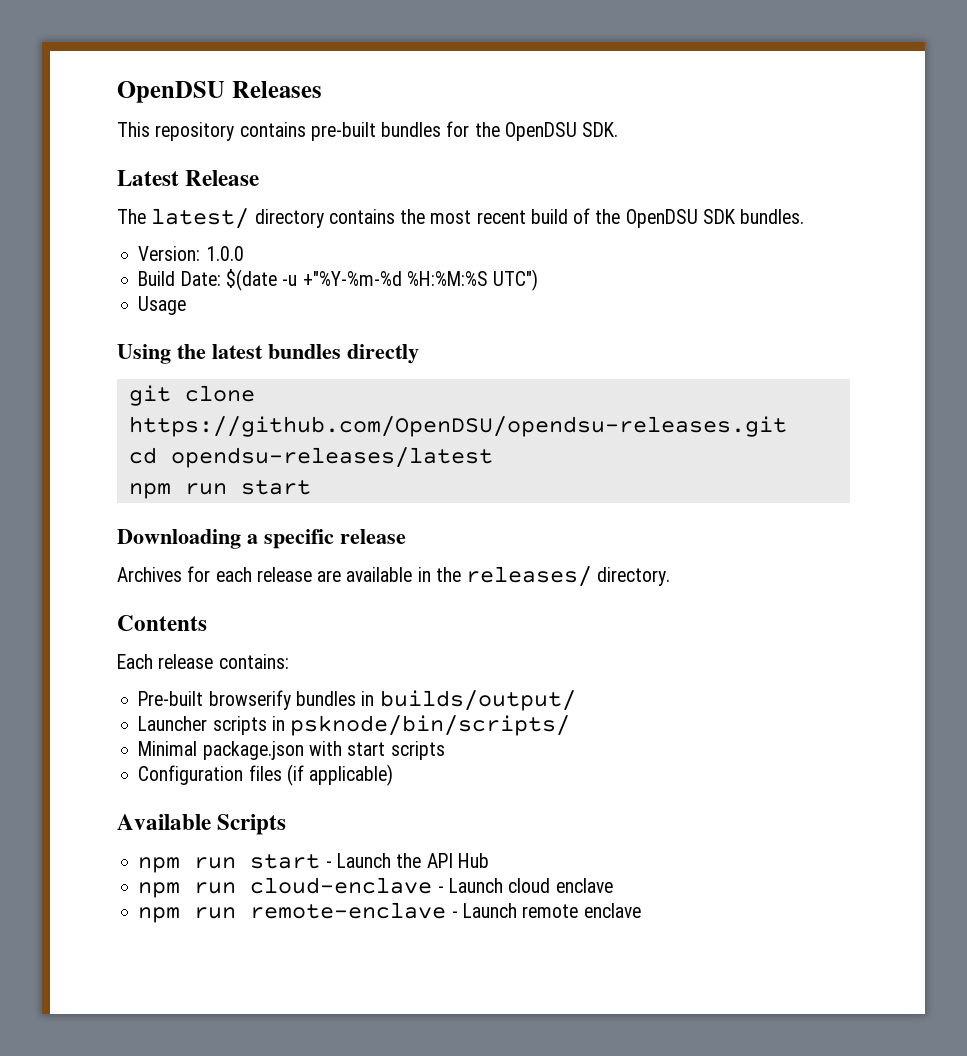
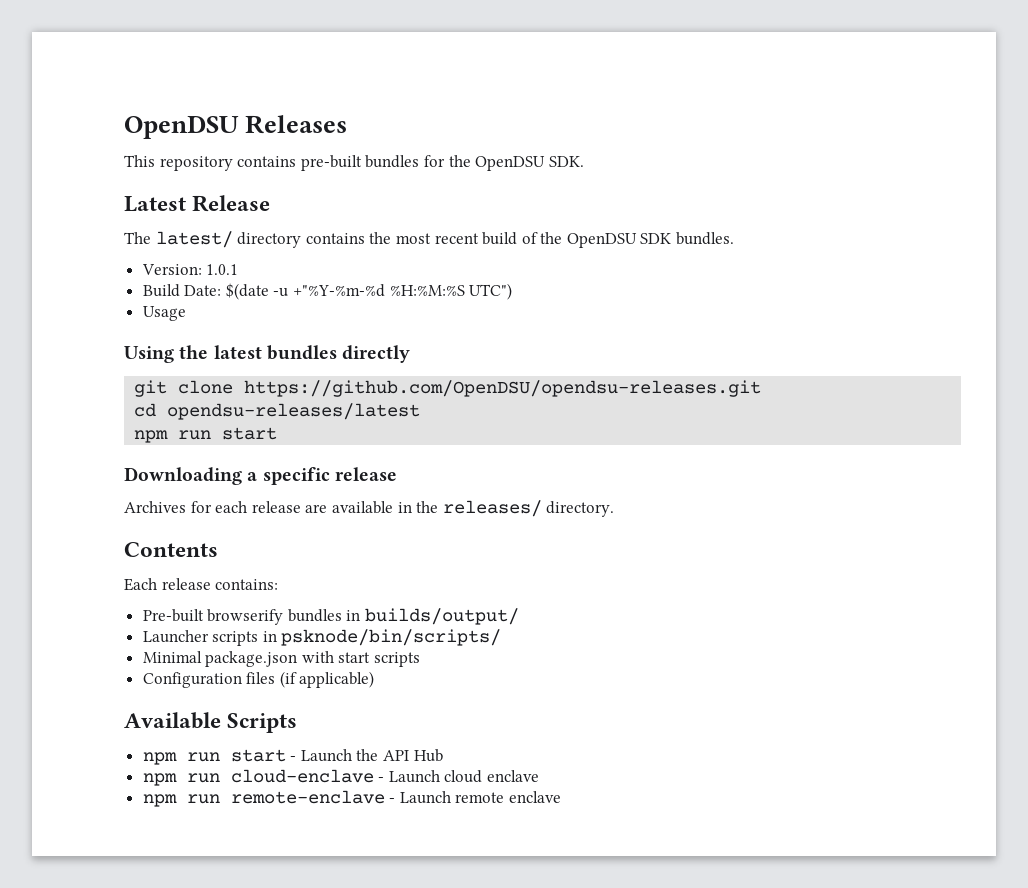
- Version: 1.0.0
+ Version: 1.0.1

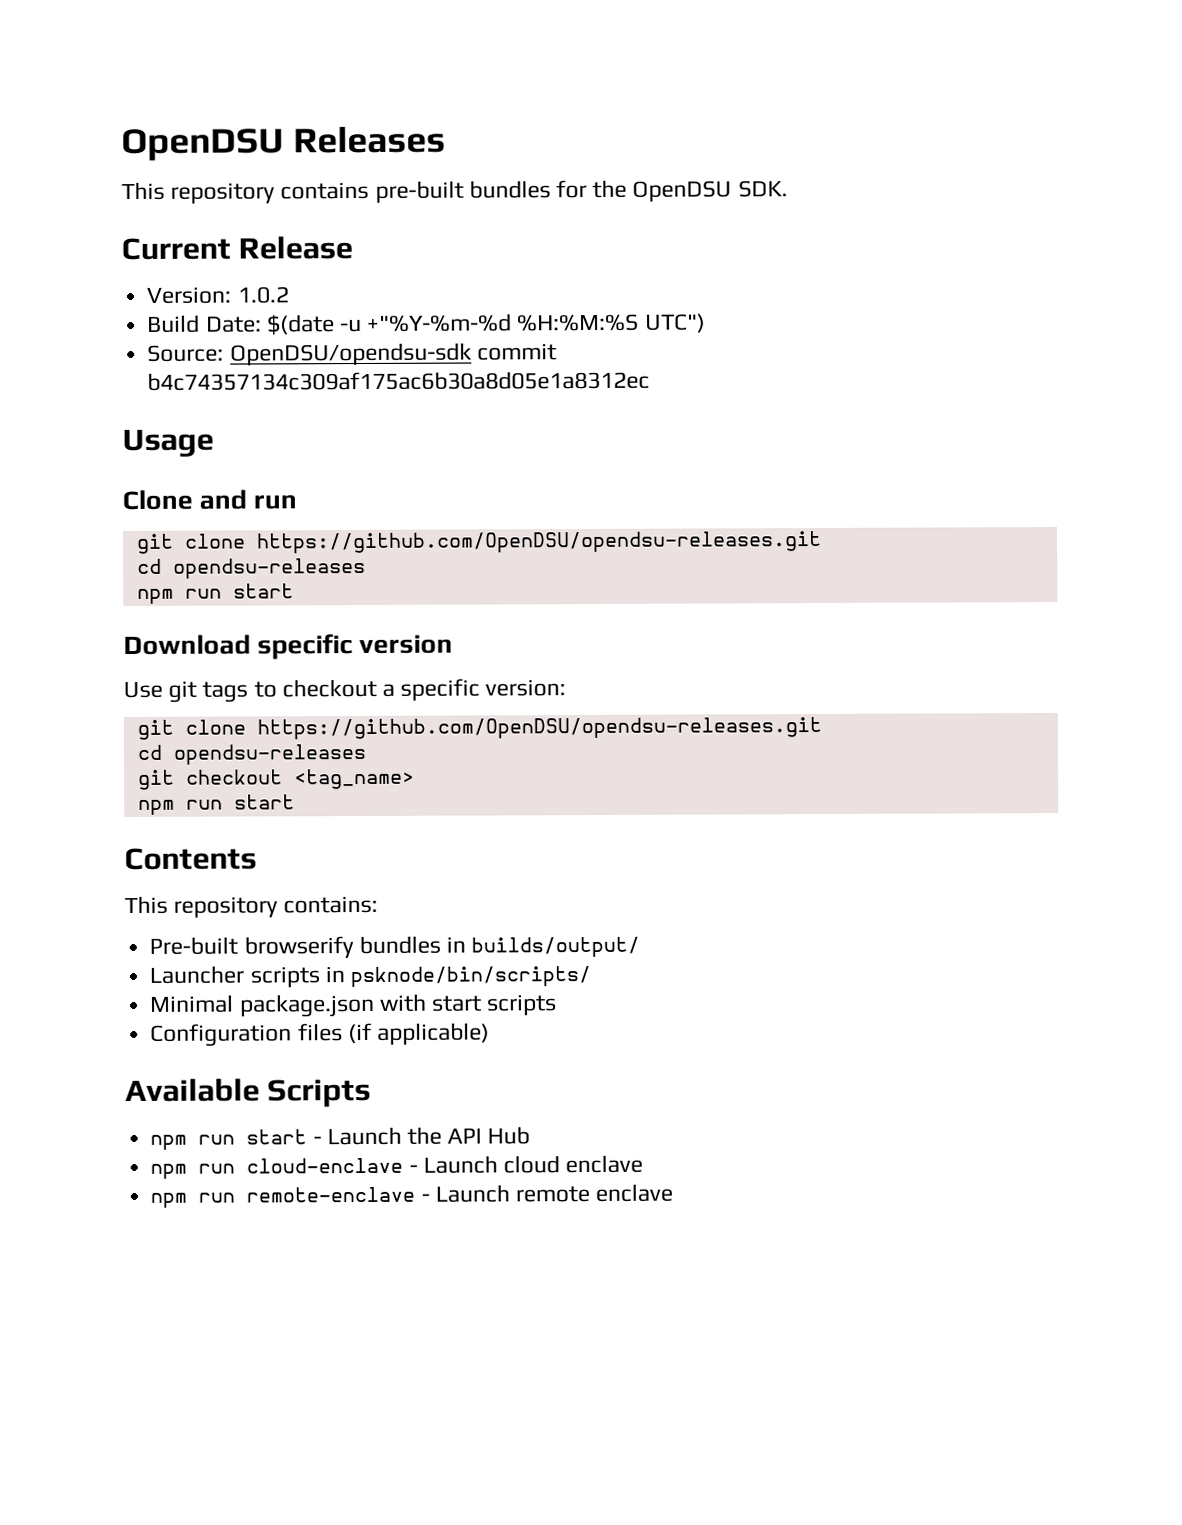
- Latest Release
+ Current Release
- The latest/ directory contains the most recent build of the OpenDSU SDK bundles.
- Version: 1.0.1
+ Version: 1.0.2
+ Source: OpenDSU/opendsu-sdk commit b4c74357134c309af175ac6b30a8d05e1a8312ec
  Usage
- Using the latest bundles directly
+ Clone and run
  git clone https://github.com/OpenDSU/opendsu-releases.git
- cd opendsu-releases/latest
+ cd opendsu-releases
  npm run start
- Downloading a specific release
- Archives for each release are available in the releases/ directory.
+ Download specific version
+ Use git tags to checkout a specific version:
+ git clone https://github.com/OpenDSU/opendsu-releases.git
+ cd opendsu-releases
+ git checkout <tag_name>
+ npm run start
- Each release contains:
+ This repository contains:

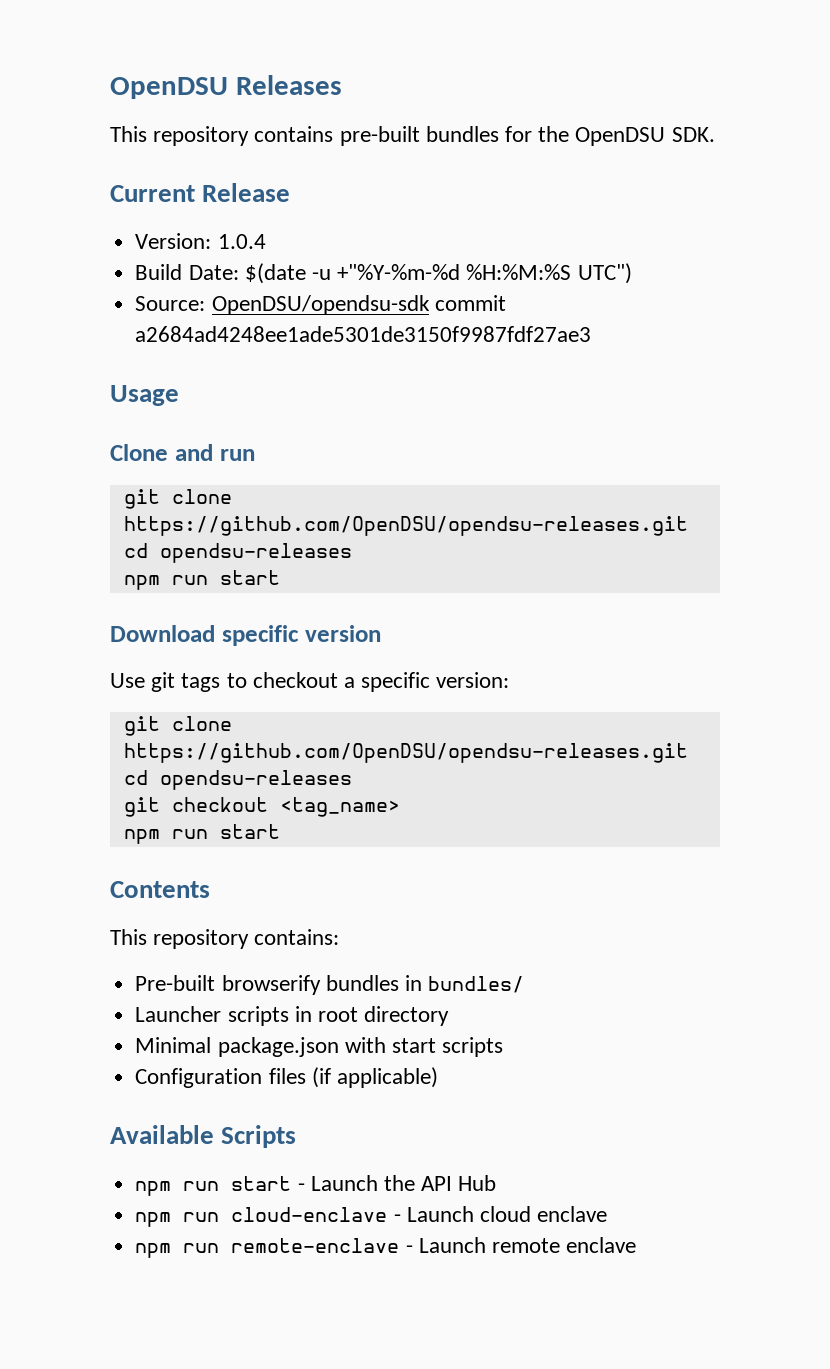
- Version: 1.0.2
+ Version: 1.0.4
- Source: OpenDSU/opendsu-sdk commit b4c74357134c309af175ac6b30a8d05e1a8312ec
+ Source: OpenDSU/opendsu-sdk commit a2684ad4248ee1ade5301de3150f9987fdf27ae3
- Pre-built browserify bundles in builds/output/
+ Pre-built browserify bundles in bundles/
- Launcher scripts in psknode/bin/scripts/
+ Launcher scripts in root directory

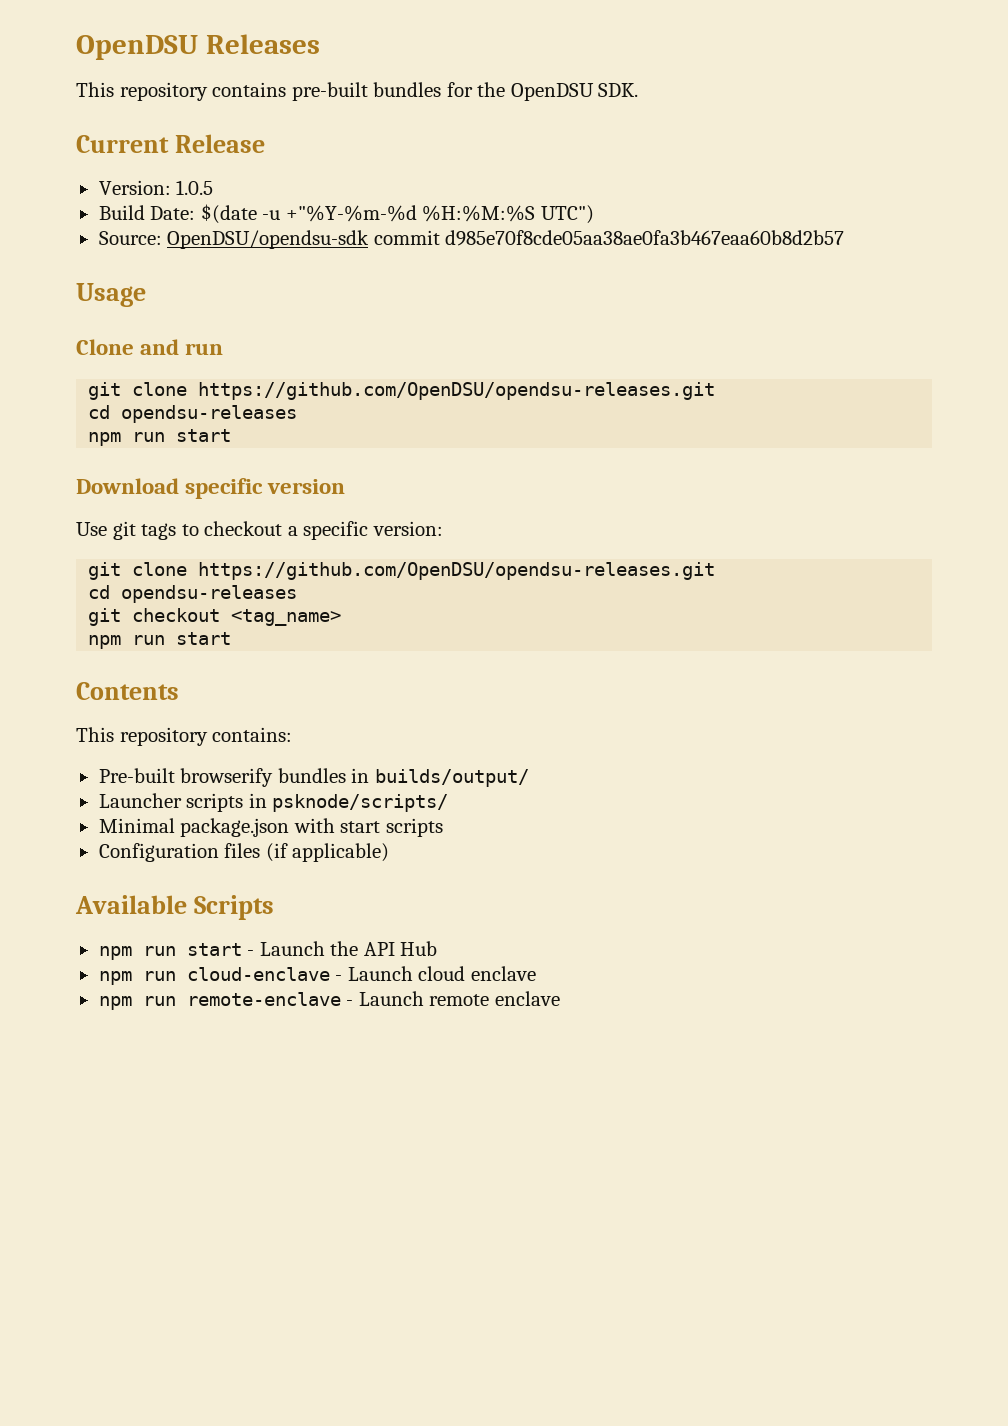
- Version: 1.0.4
+ Version: 1.0.5
- Source: OpenDSU/opendsu-sdk commit a2684ad4248ee1ade5301de3150f9987fdf27ae3
+ Source: OpenDSU/opendsu-sdk commit d985e70f8cde05aa38ae0fa3b467eaa60b8d2b57
- Pre-built browserify bundles in bundles/
+ Pre-built browserify bundles in builds/output/
- Launcher scripts in root directory
+ Launcher scripts in psknode/scripts/

